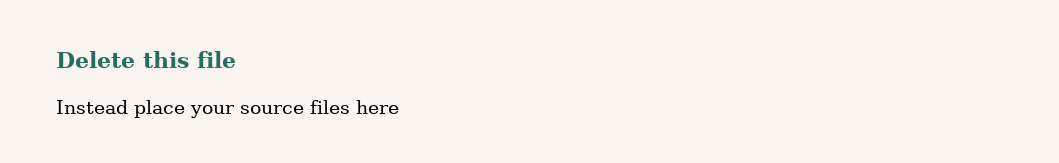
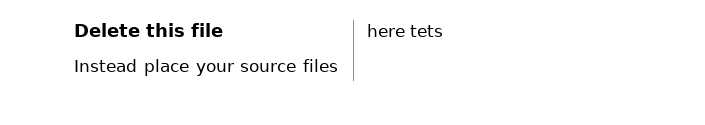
- Instead place your source files here
+ Instead place your source files here tets

